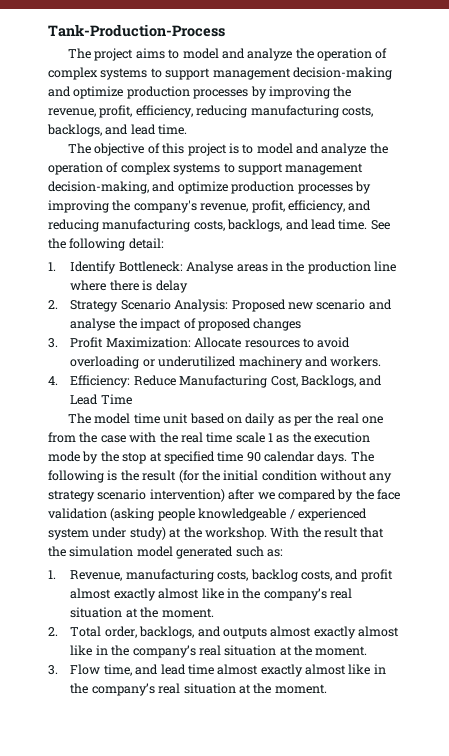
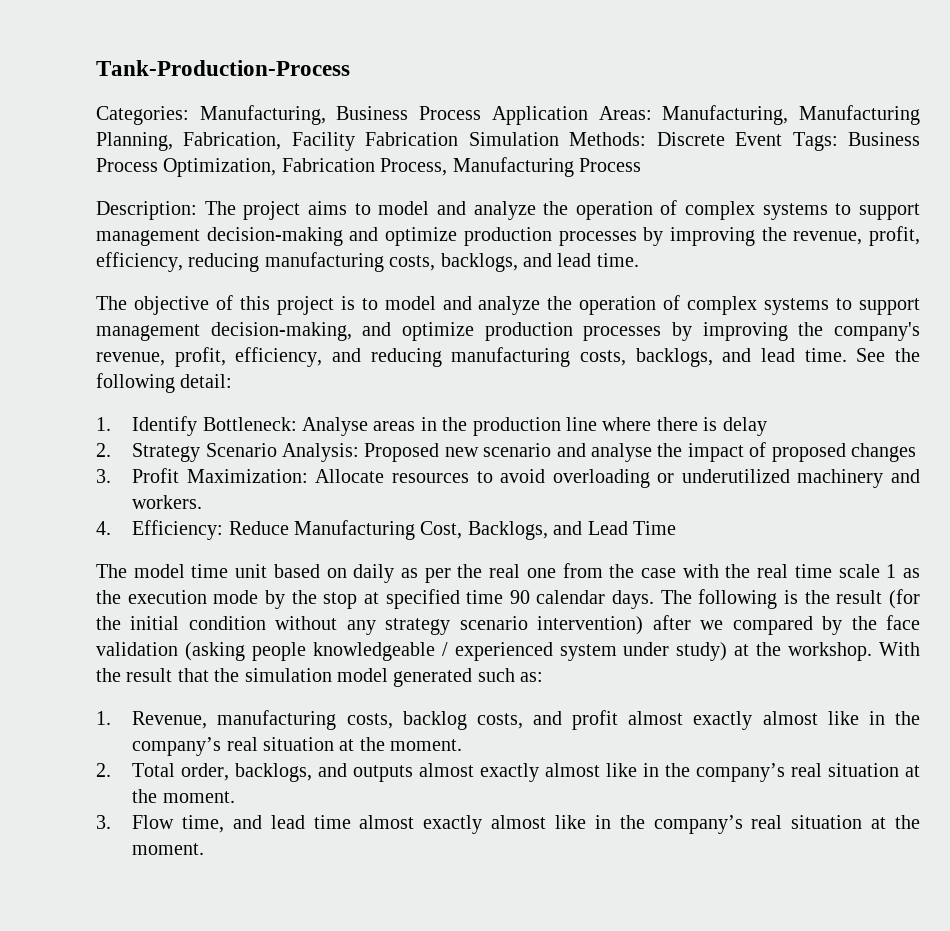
- The project aims to model and analyze the operation of complex systems to support management decision-making and optimize production processes by improving the revenue, profit, efficiency, reducing manufacturing costs, backlogs, and lead time.
+ Categories: Manufacturing, Business Process Application Areas: Manufacturing, Manufacturing Planning, Fabrication, Facility Fabrication Simulation Methods: Discrete Event Tags: Business Process Optimization, Fabrication Process, Manufacturing Process
+ Description: The project aims to model and analyze the operation of complex systems to support management decision-making and optimize production processes by improving the revenue, profit, efficiency, reducing manufacturing costs, backlogs, and lead time.

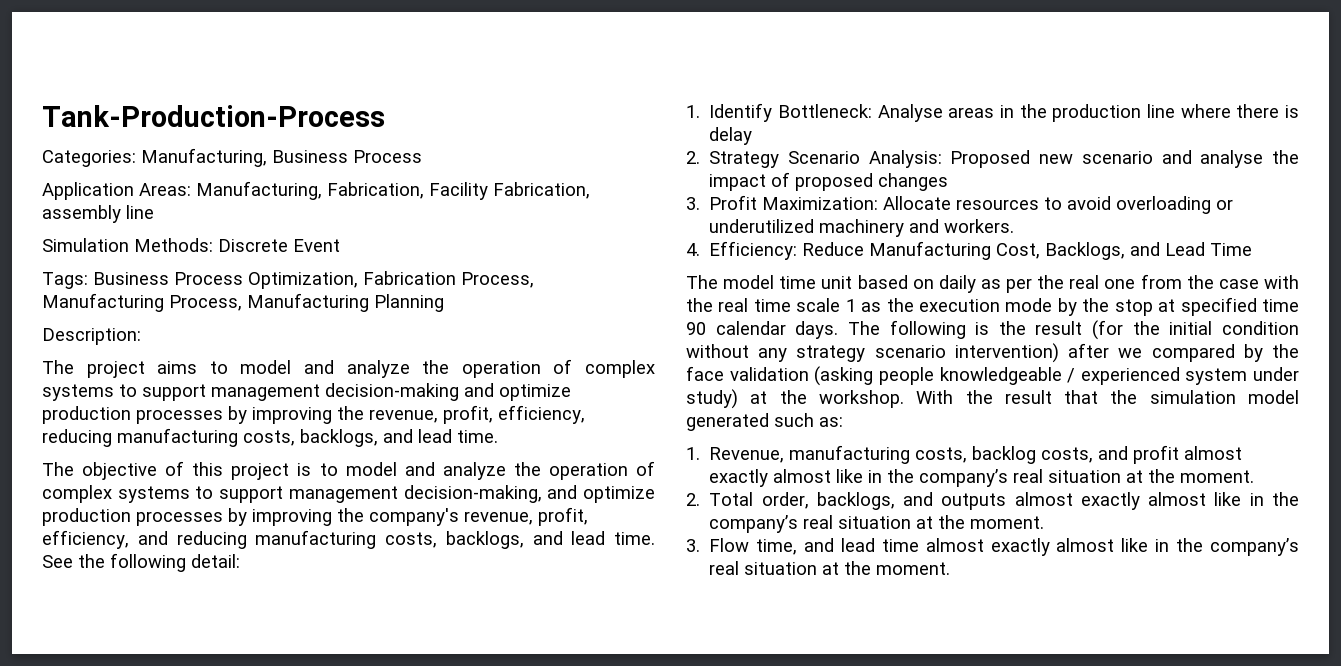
- Categories: Manufacturing, Business Process Application Areas: Manufacturing, Manufacturing Planning, Fabrication, Facility Fabrication Simulation Methods: Discrete Event Tags: Business Process Optimization, Fabrication Process, Manufacturing Process
+ Categories: Manufacturing, Business Process
+ Application Areas: Manufacturing, Fabrication, Facility Fabrication, assembly line
+ Simulation Methods: Discrete Event
+ Tags: Business Process Optimization, Fabrication Process, Manufacturing Process, Manufacturing Planning
- Description: The project aims to model and analyze the operation of complex systems to support management decision-making and optimize production processes by improving the revenue, profit, efficiency, reducing manufacturing costs, backlogs, and lead time.
+ Description:
+ The project aims to model and analyze the operation of complex systems to support management decision-making and optimize production processes by improving the revenue, profit, efficiency, reducing manufacturing costs, backlogs, and lead time.

